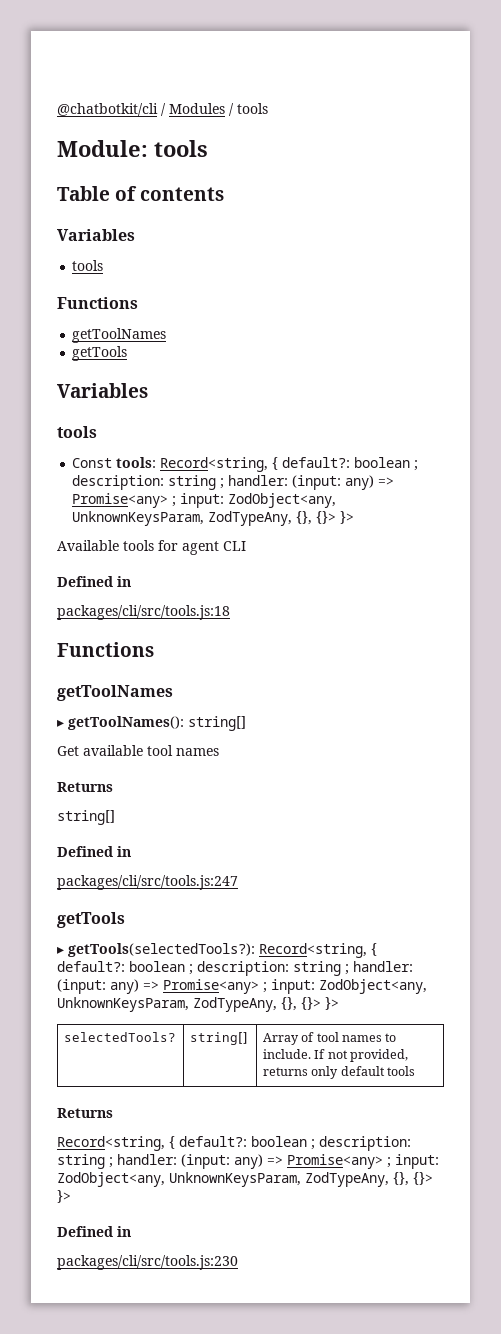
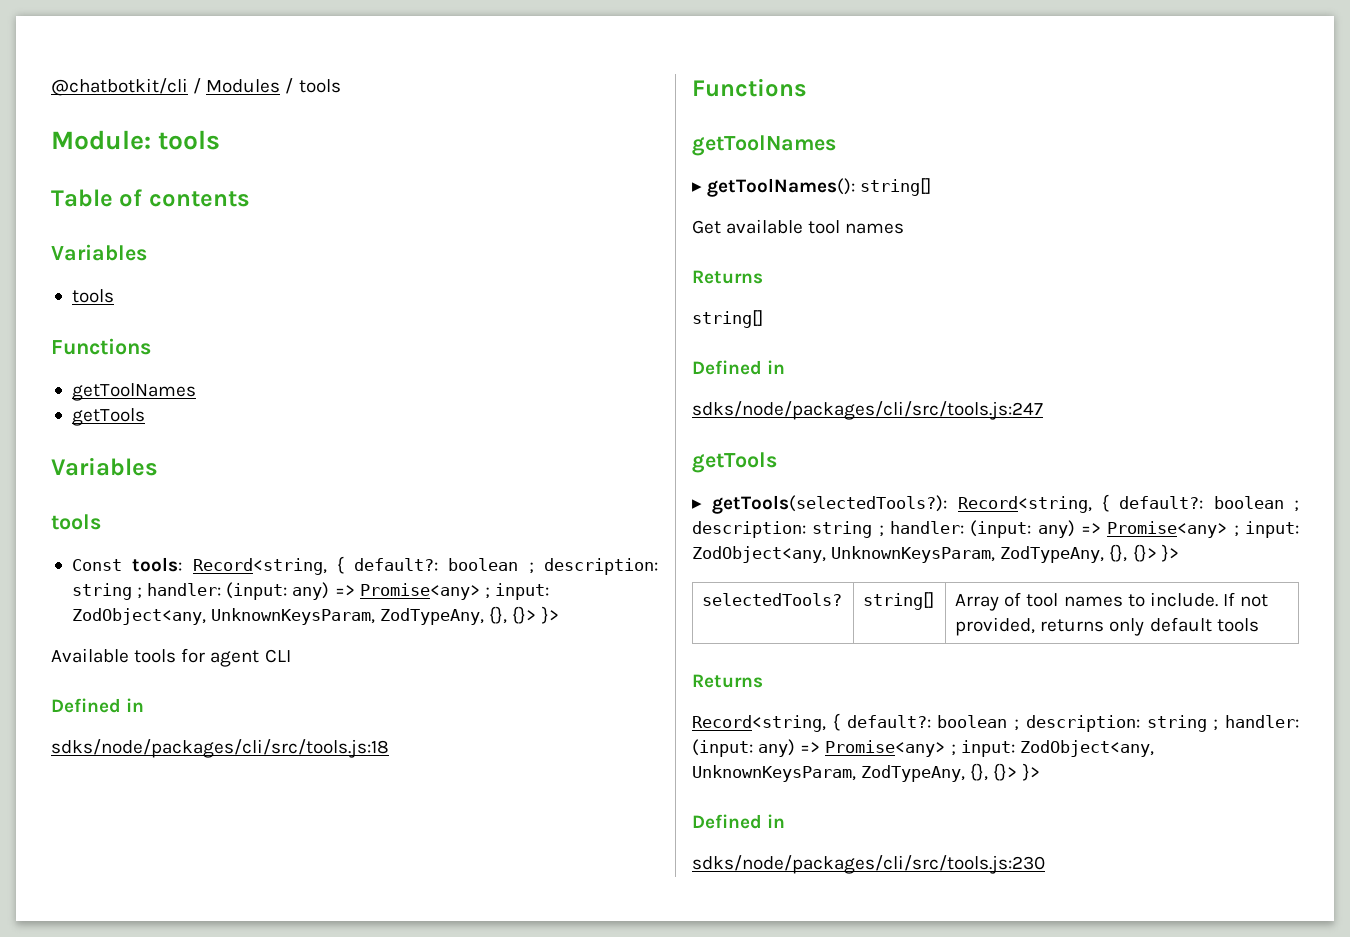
- packages/cli/src/tools.js:18
+ sdks/node/packages/cli/src/tools.js:18
- packages/cli/src/tools.js:247
+ sdks/node/packages/cli/src/tools.js:247
- packages/cli/src/tools.js:230
+ sdks/node/packages/cli/src/tools.js:230

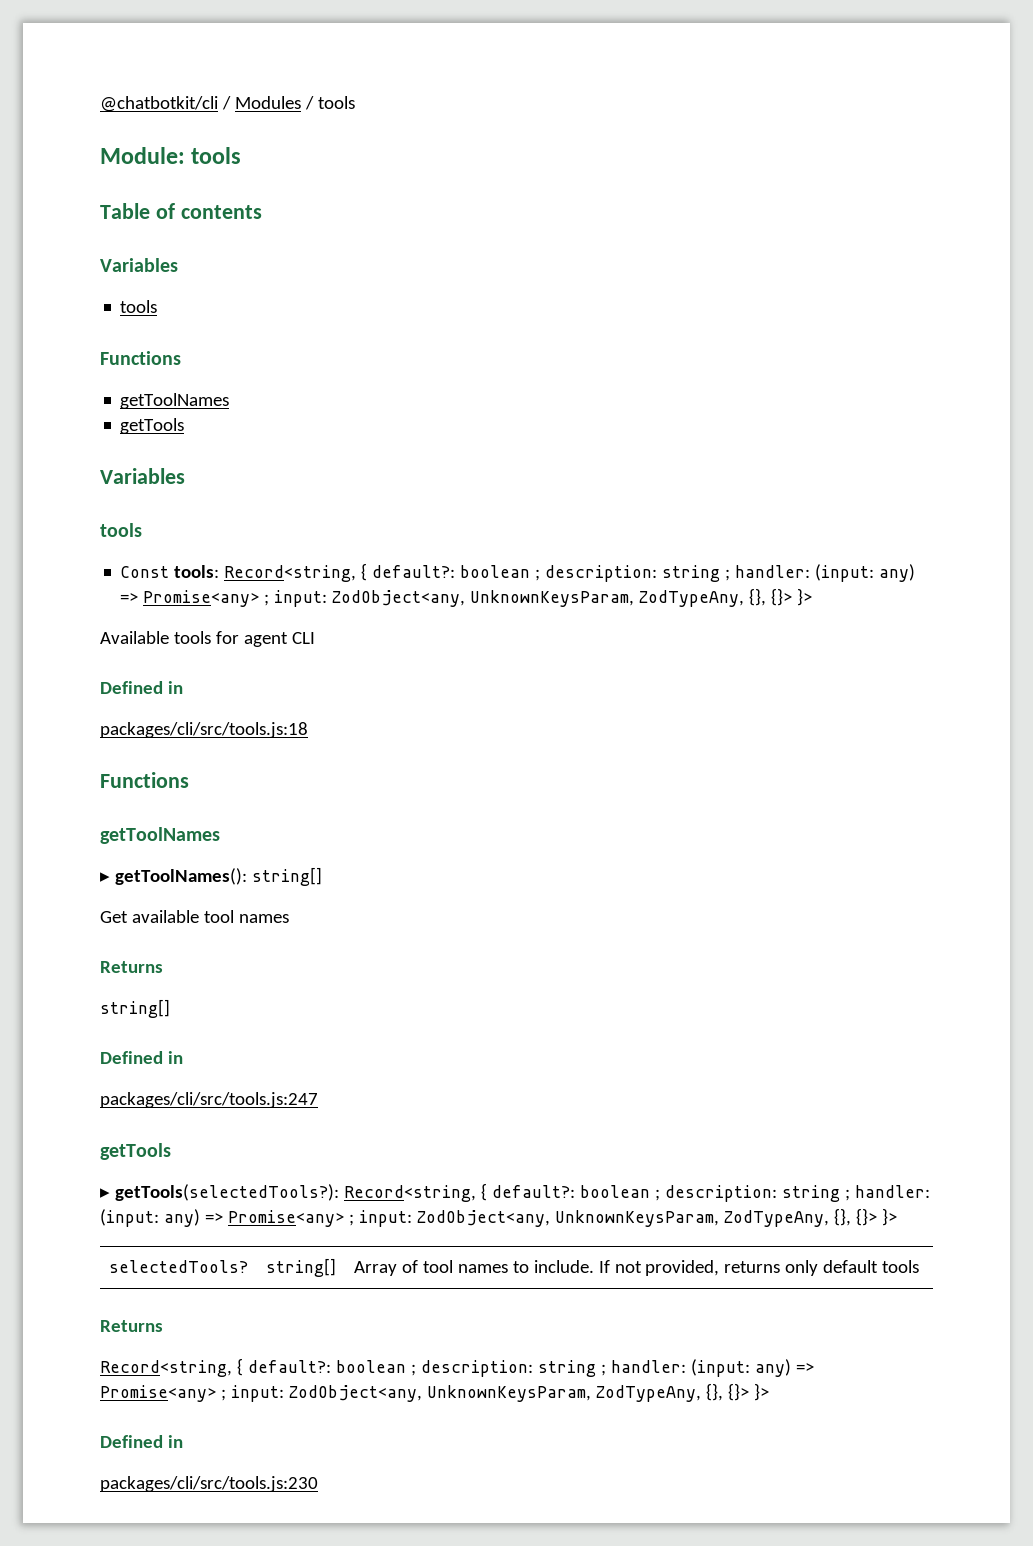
- sdks/node/packages/cli/src/tools.js:18
+ packages/cli/src/tools.js:18
- sdks/node/packages/cli/src/tools.js:247
+ packages/cli/src/tools.js:247
- sdks/node/packages/cli/src/tools.js:230
+ packages/cli/src/tools.js:230

